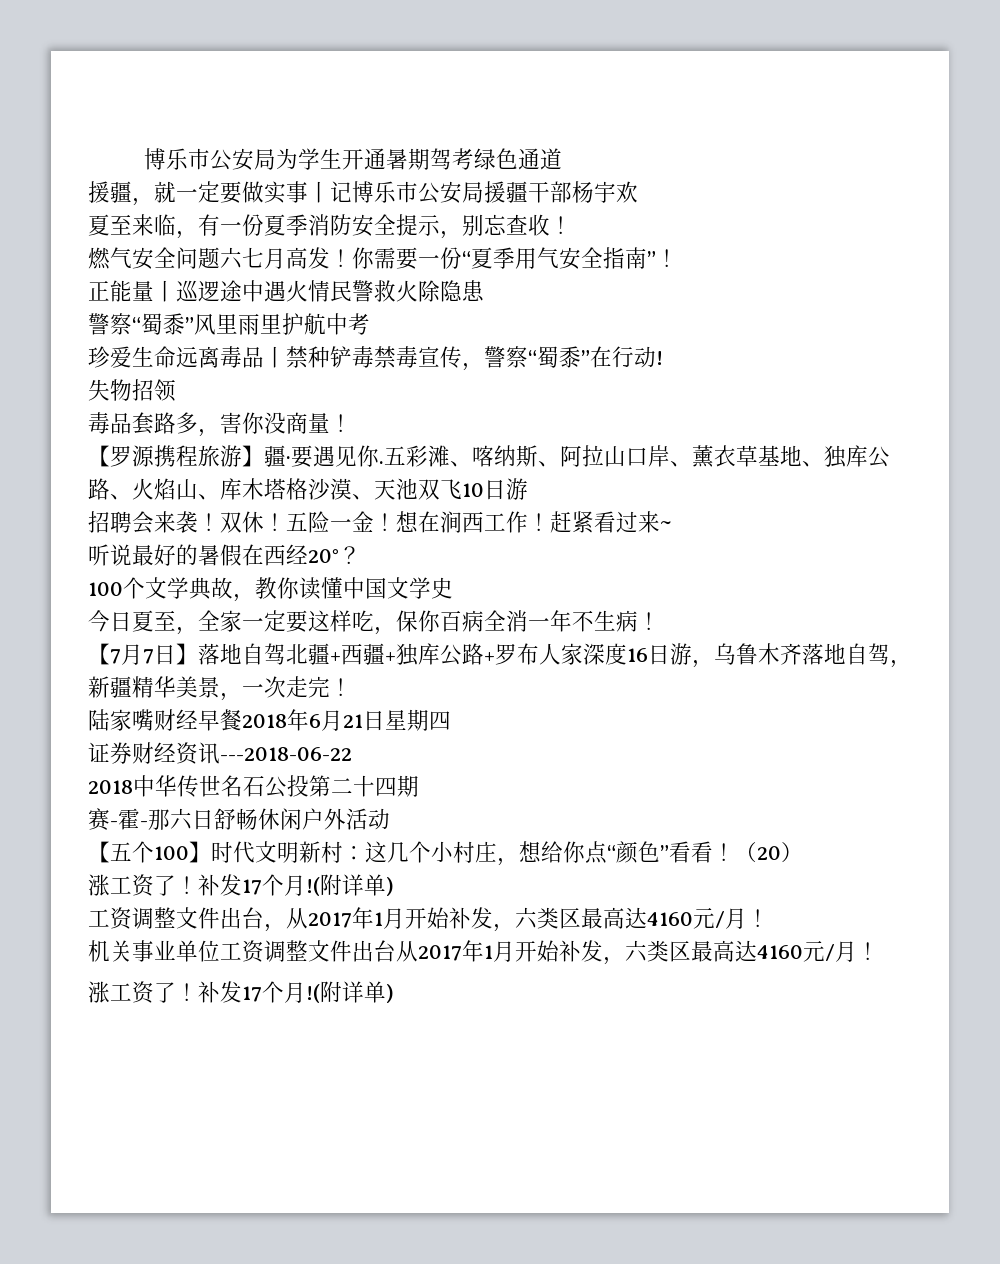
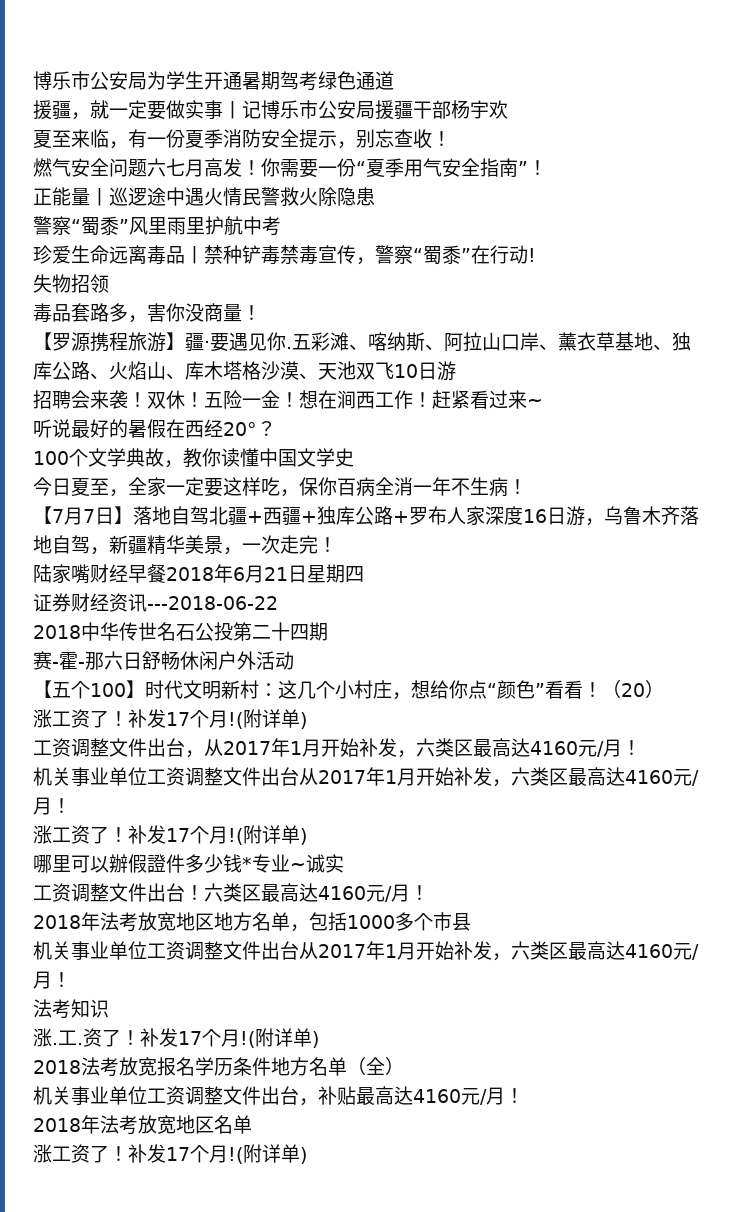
+ 哪里可以辦假證件多少钱*专业~诚实
+ 工资调整文件出台！六类区最高达4160元/月！
+ 2018年法考放宽地区地方名单，包括1000多个市县
+ 机关事业单位工资调整文件出台从2017年1月开始补发，六类区最高达4160元/月！
+ 法考知识
+ 涨.工.资了！补发17个月!(附详单)
+ 2018法考放宽报名学历条件地方名单（全）
+ 机关事业单位工资调整文件出台，补贴最高达4160元/月！
+ 2018年法考放宽地区名单
+ 涨工资了！补发17个月!(附详单)

